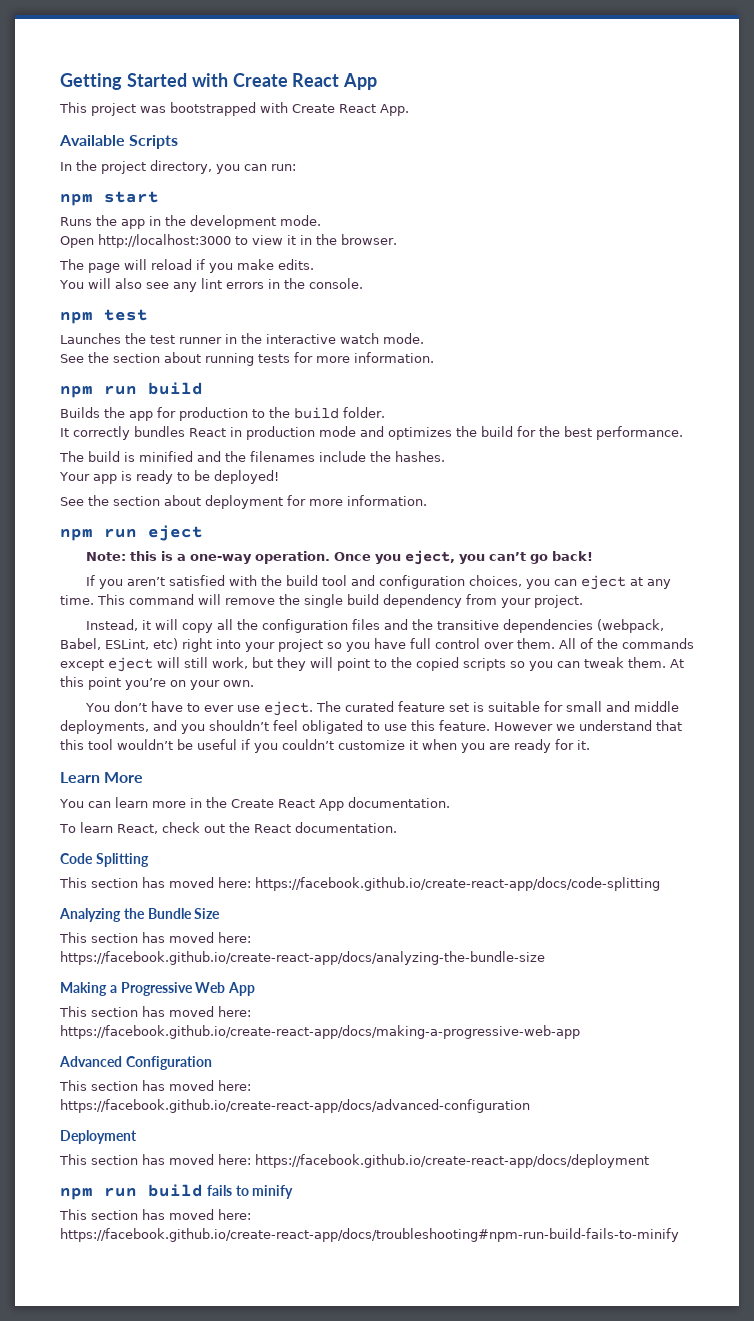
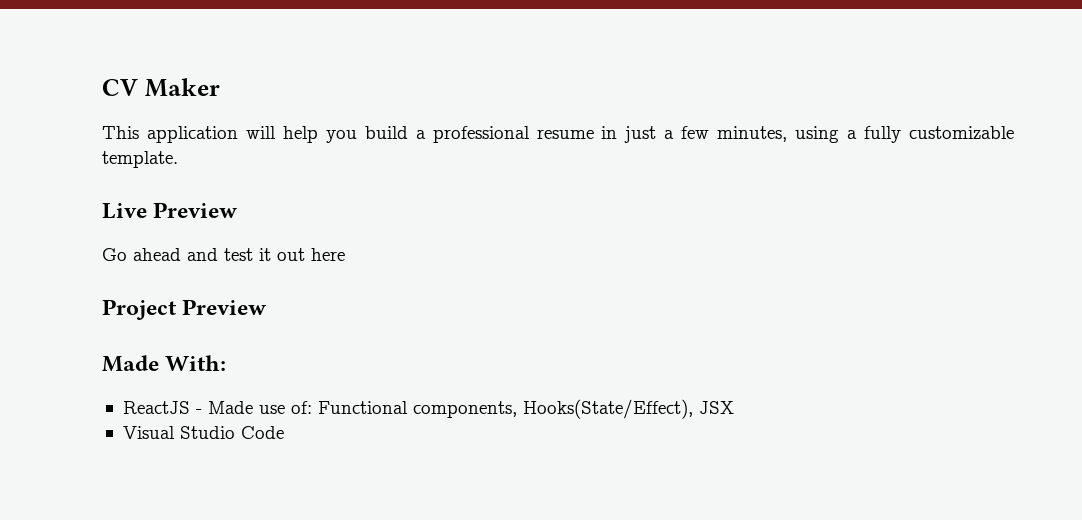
- Getting Started with Create React App
- This project was bootstrapped with Create React App.
- Available Scripts
- In the project directory, you can run:
- npm start
- Runs the app in the development mode.
- Open http://localhost:3000 to view it in the browser.
- The page will reload if you make edits.
- You will also see any lint errors in the console.
- npm test
- Launches the test runner in the interactive watch mode.
- See the section about running tests for more information.
- npm run build
- Builds the app for production to the build folder.
- It correctly bundles React in production mode and optimizes the build for the best performance.
- The build is minified and the filenames include the hashes.
- Your app is ready to be deployed!
- See the section about deployment for more information.
- npm run eject
- Note: this is a one-way operation. Once you eject, you can’t go back!
- If you aren’t satisfied with the build tool and configuration choices, you can eject at any time. This command will remove the single build dependency from your project.
- Instead, it will copy all the configuration files and the transitive dependencies (webpack, Babel, ESLint, etc) right into your project so you have full control over them. All of the commands except eject will still work, but they will point to the copied scripts so you can tweak them. At this point you’re on your own.
- You don’t have to ever use eject. The curated feature set is suitable for small and middle deployments, and you shouldn’t feel obligated to use this feature. However we understand that this tool wouldn’t be useful if you couldn’t customize it when you are ready for it.
- Learn More
- You can learn more in the Create React App documentation.
- To learn React, check out the React documentation.
- Code Splitting
- This section has moved here: https://facebook.github.io/create-react-app/docs/code-splitting
- Analyzing the Bundle Size
- This section has moved here: https://facebook.github.io/create-react-app/docs/analyzing-the-bundle-size
- Making a Progressive Web App
- This section has moved here: https://facebook.github.io/create-react-app/docs/making-a-progressive-web-app
- Advanced Configuration
- This section has moved here: https://facebook.github.io/create-react-app/docs/advanced-configuration
- Deployment
- This section has moved here: https://facebook.github.io/create-react-app/docs/deployment
- npm run build fails to minify
- This section has moved here: https://facebook.github.io/create-react-app/docs/troubleshooting#npm-run-build-fails-to-minify
+ CV Maker
+ This application will help you build a professional resume in just a few minutes, using a fully customizable template.
+ Live Preview
+ Go ahead and test it out here
+ Project Preview
+ Made With:
+ ReactJS - Made use of: Functional components, Hooks(State/Effect), JSX
+ Visual Studio Code

